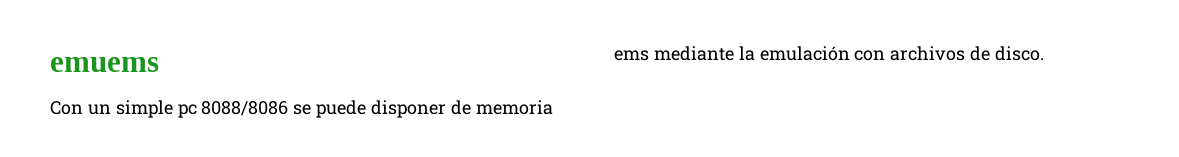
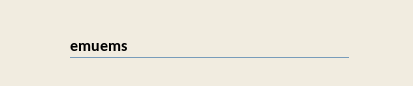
- Con un simple pc 8088/8086 se puede disponer de memoria ems mediante la emulación con archivos de disco.

